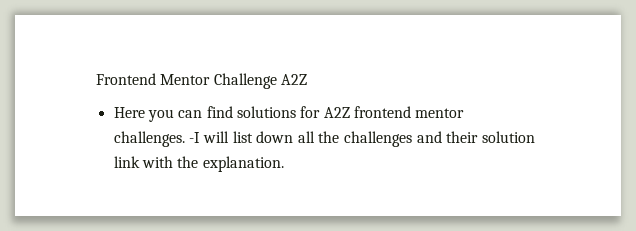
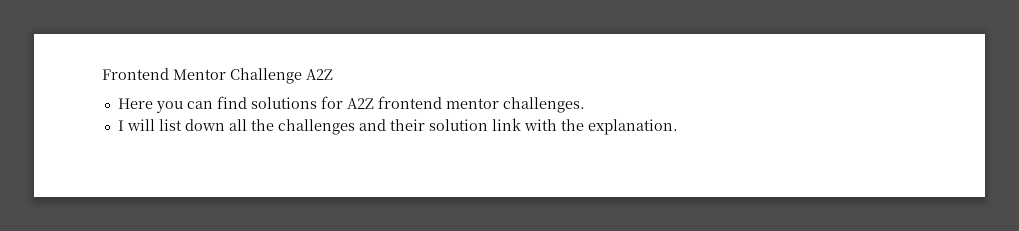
- Here you can find solutions for A2Z frontend mentor challenges. -I will list down all the challenges and their solution link with the explanation.
+ Here you can find solutions for A2Z frontend mentor challenges.
+ I will list down all the challenges and their solution link with the explanation.

